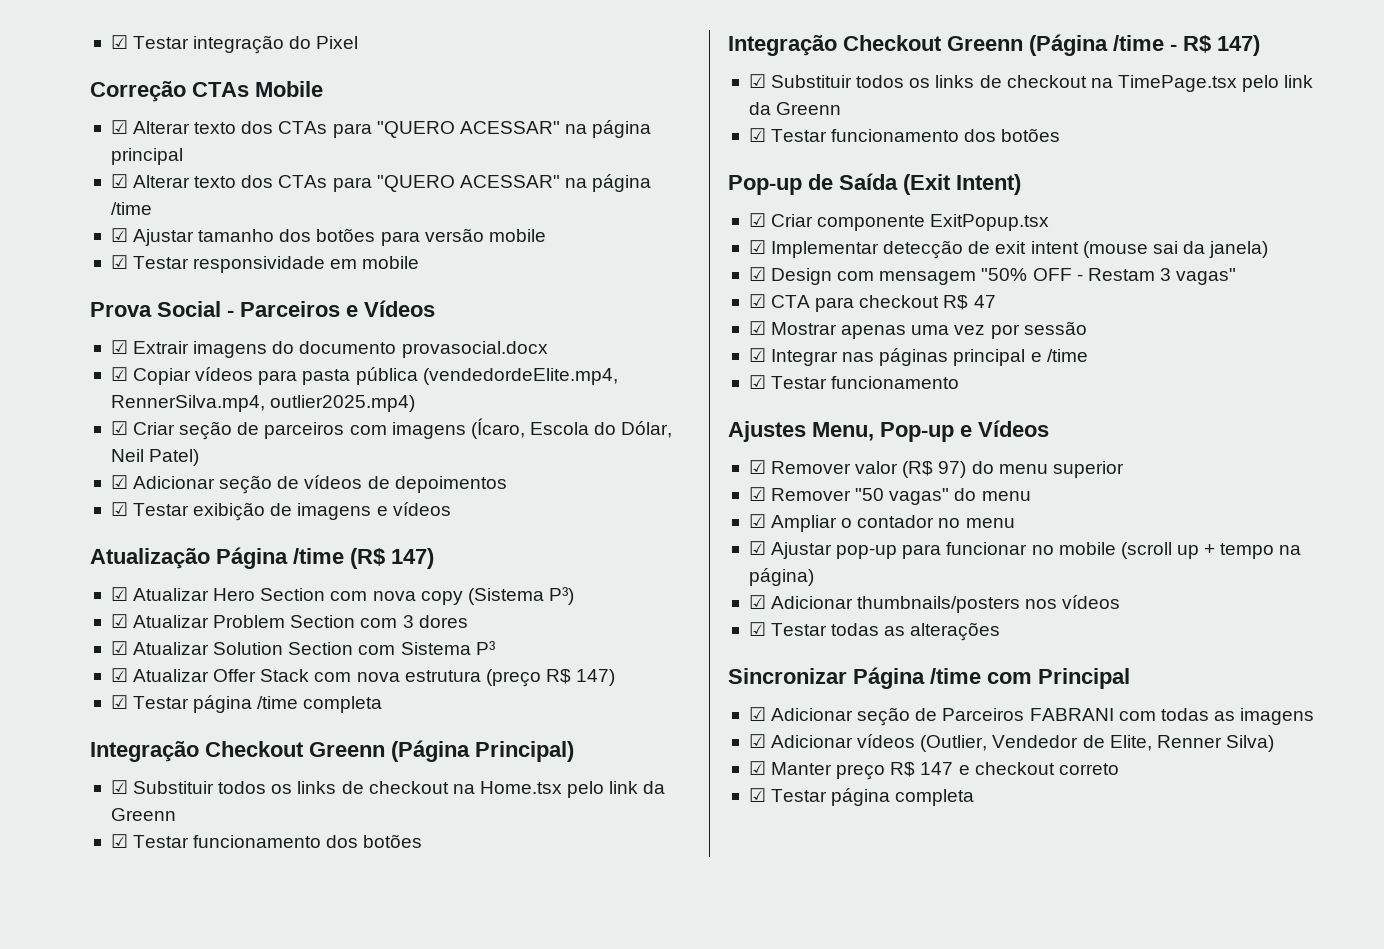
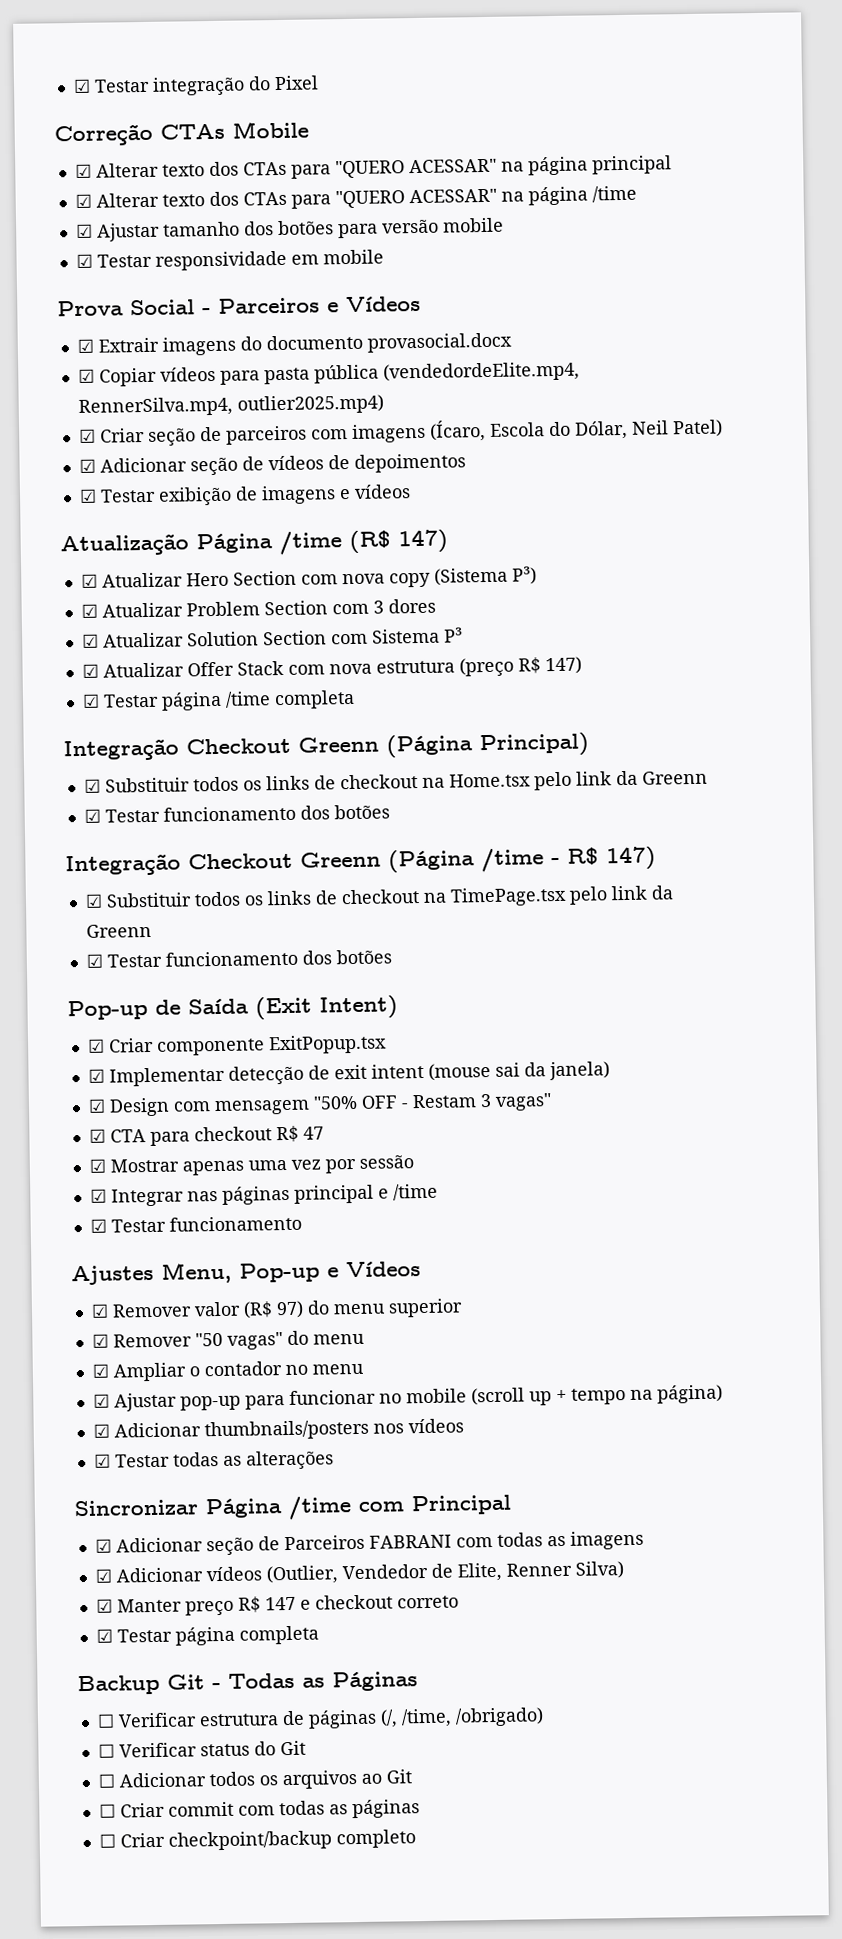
+ Backup Git - Todas as Páginas
+ ☐ Verificar estrutura de páginas (/, /time, /obrigado)
+ ☐ Verificar status do Git
+ ☐ Adicionar todos os arquivos ao Git
+ ☐ Criar commit com todas as páginas
+ ☐ Criar checkpoint/backup completo

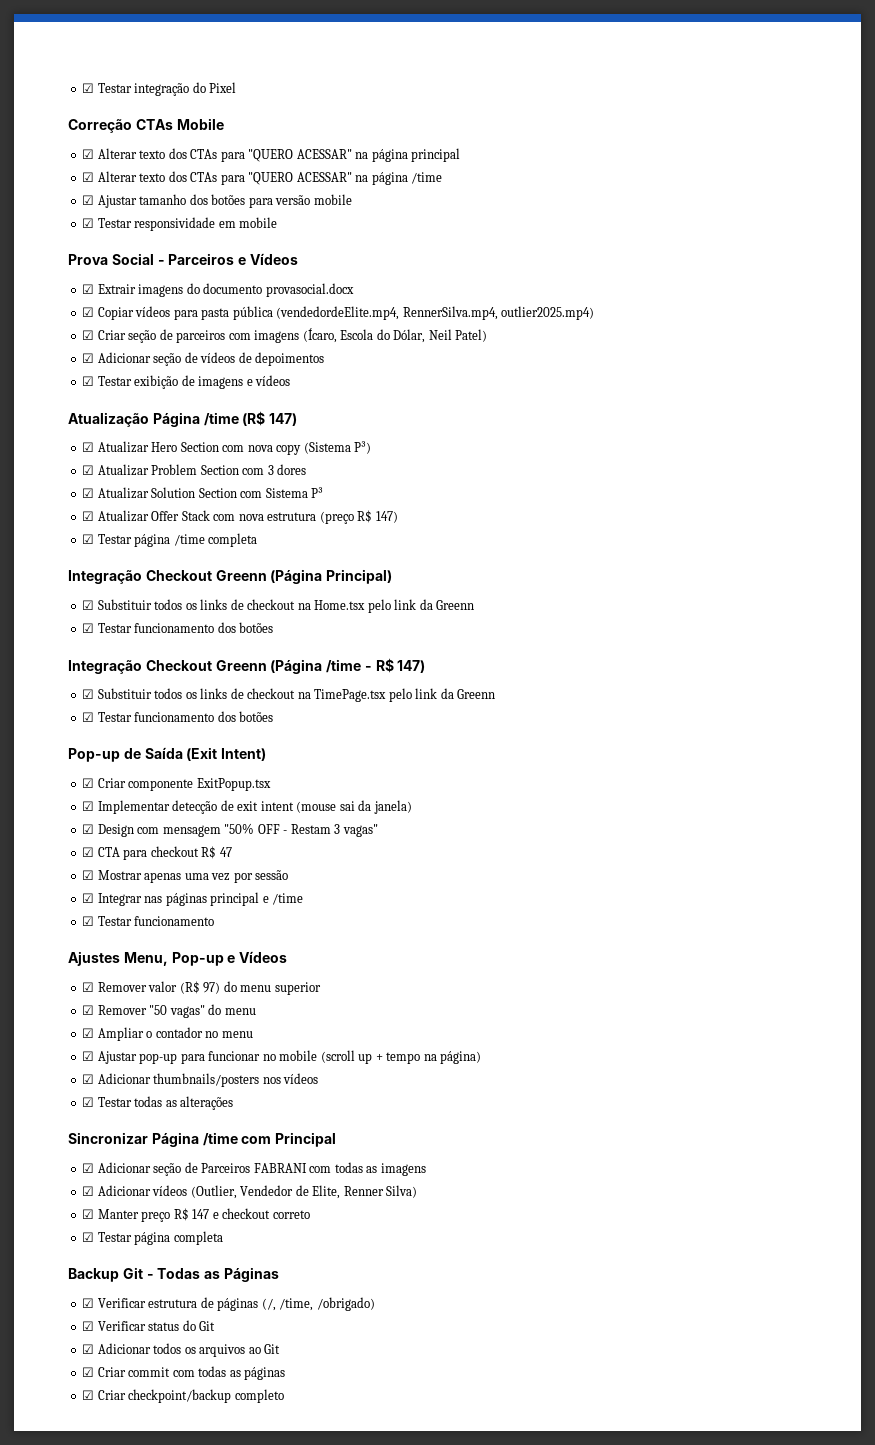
- ☐ Verificar estrutura de páginas (/, /time, /obrigado)
+ ☑ Verificar estrutura de páginas (/, /time, /obrigado)
- ☐ Verificar status do Git
+ ☑ Verificar status do Git
- ☐ Adicionar todos os arquivos ao Git
+ ☑ Adicionar todos os arquivos ao Git
- ☐ Criar commit com todas as páginas
+ ☑ Criar commit com todas as páginas
- ☐ Criar checkpoint/backup completo
+ ☑ Criar checkpoint/backup completo

